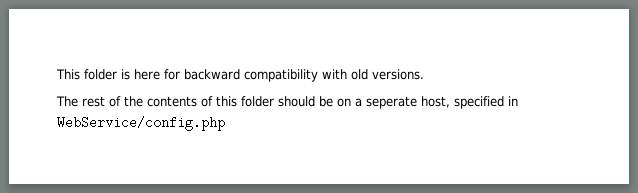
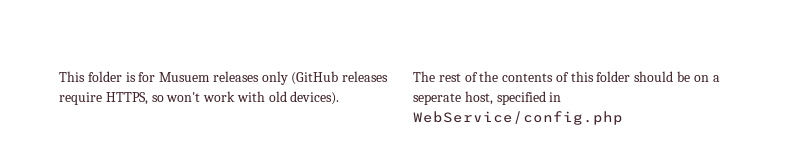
- This folder is here for backward compatibility with old versions.
+ This folder is for Musuem releases only (GitHub releases require HTTPS, so won't work with old devices).

